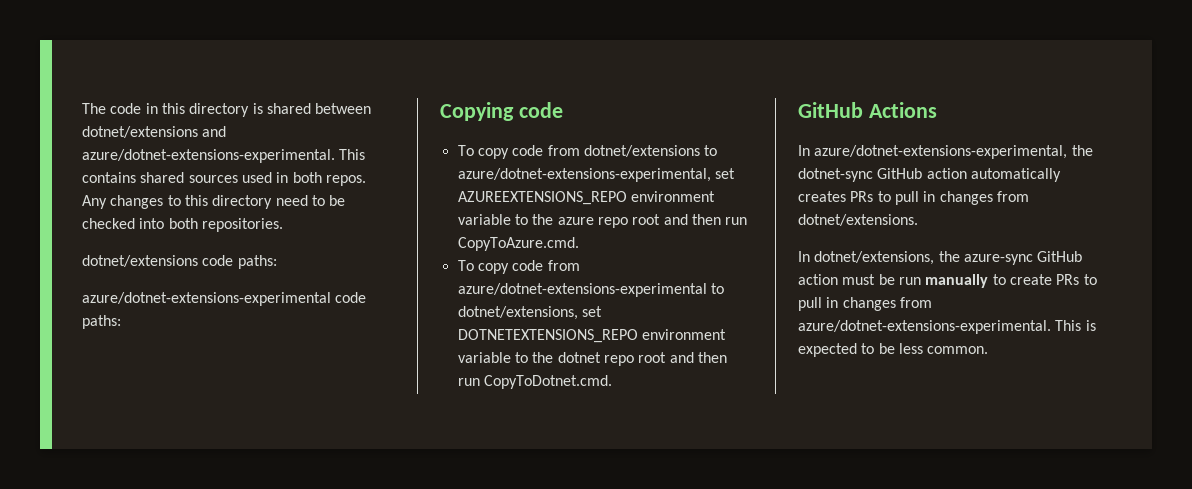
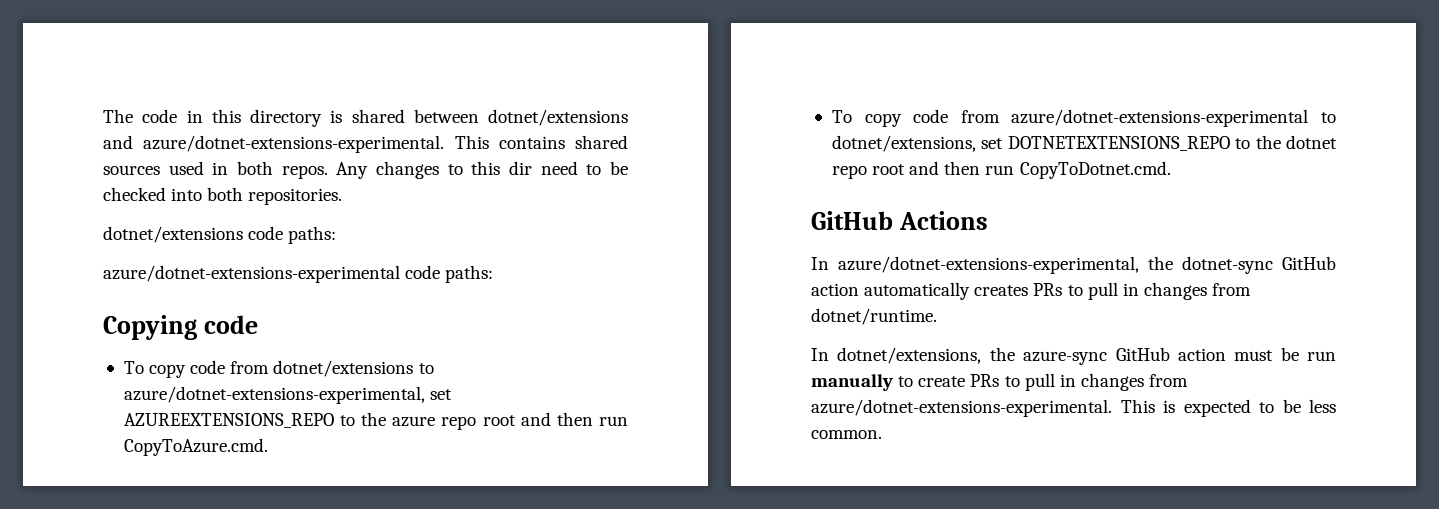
- Any changes to this directory need to be checked into both repositories.
+ Any changes to this dir need to be checked into both repositories.
- To copy code from dotnet/extensions to azure/dotnet-extensions-experimental, set AZUREEXTENSIONS_REPO environment variable to the azure repo root and then run CopyToAzure.cmd.
+ To copy code from dotnet/extensions to azure/dotnet-extensions-experimental, set AZUREEXTENSIONS_REPO to the azure repo root and then run CopyToAzure.cmd.
- To copy code from azure/dotnet-extensions-experimental to dotnet/extensions, set DOTNETEXTENSIONS_REPO environment variable to the dotnet repo root and then run CopyToDotnet.cmd.
+ To copy code from azure/dotnet-extensions-experimental to dotnet/extensions, set DOTNETEXTENSIONS_REPO to the dotnet repo root and then run CopyToDotnet.cmd.
- In azure/dotnet-extensions-experimental, the dotnet-sync GitHub action automatically creates PRs to pull in changes from dotnet/extensions.
+ In azure/dotnet-extensions-experimental, the dotnet-sync GitHub action automatically creates PRs to pull in changes from dotnet/runtime.

